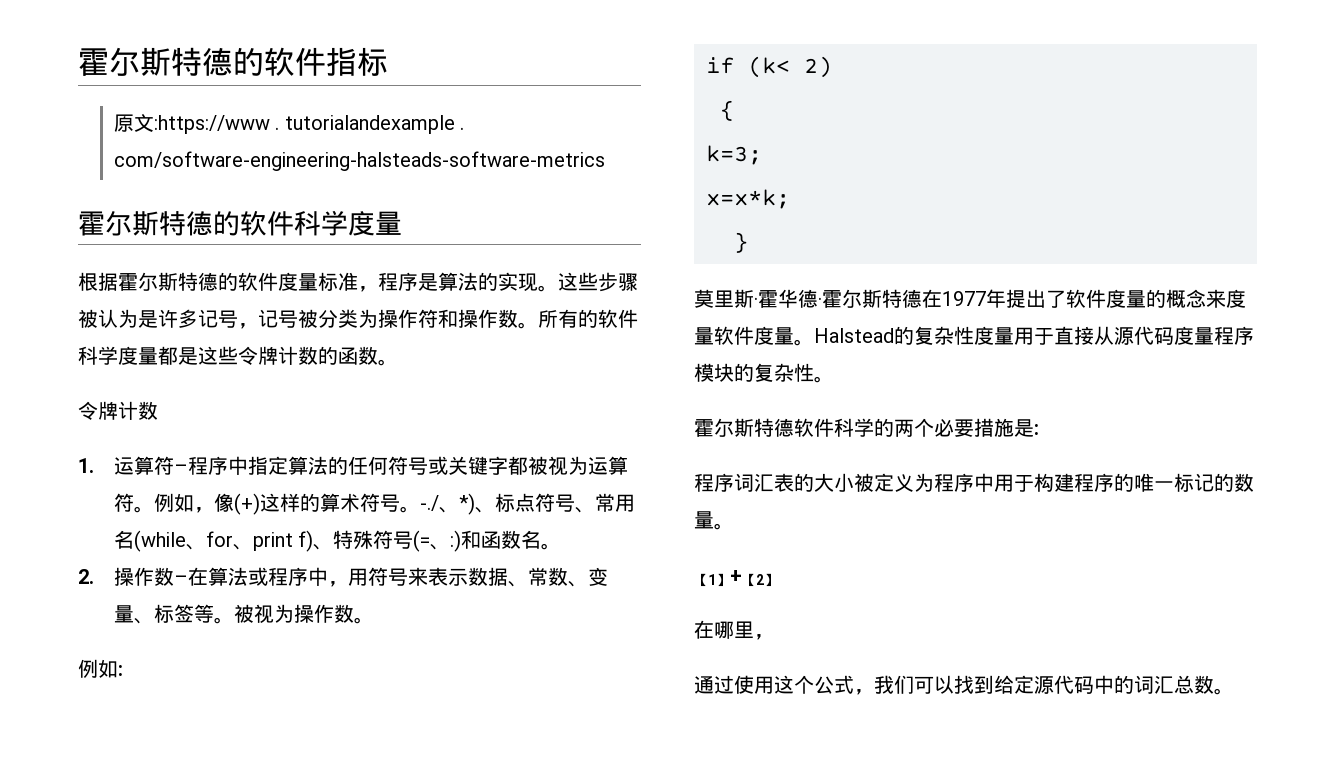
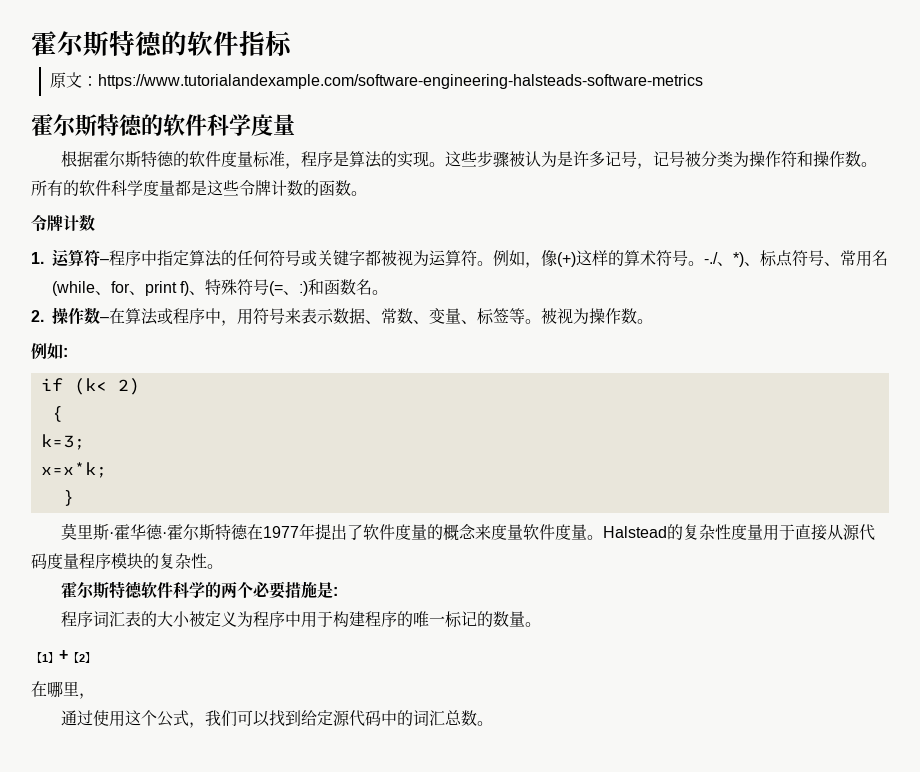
- 原文:https://www . tutorialandexample . com/software-engineering-halsteads-software-metrics
+ 原文：https://www.tutorialandexample.com/software-engineering-halsteads-software-metrics

